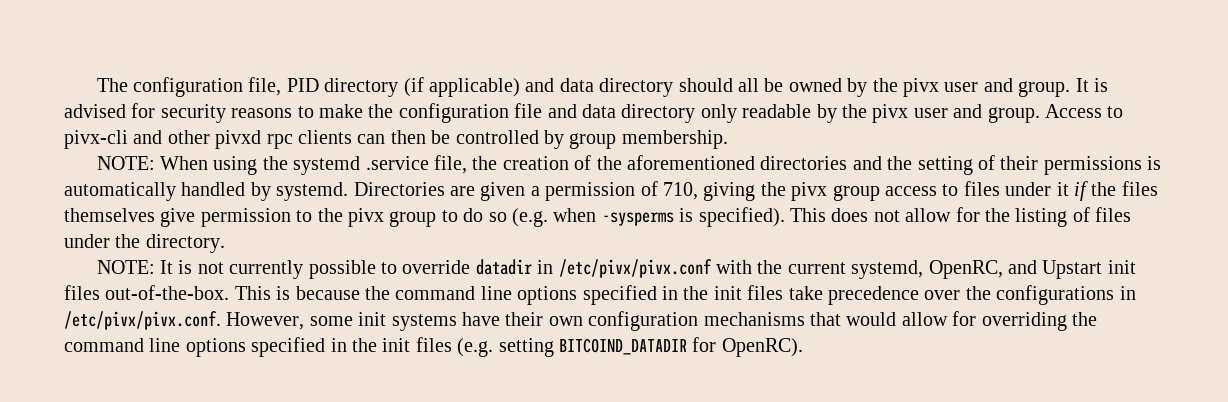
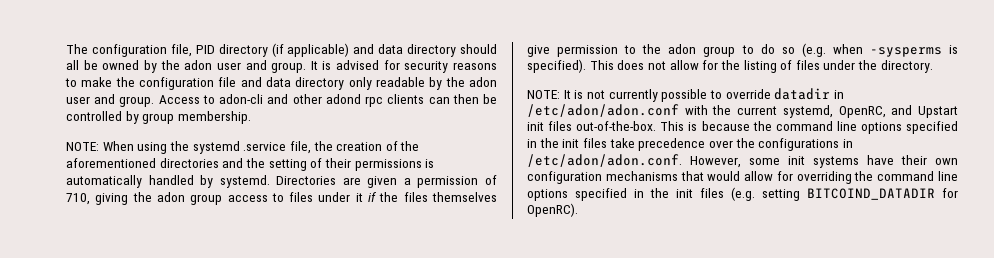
- The configuration file, PID directory (if applicable) and data directory should all be owned by the pivx user and group.
+ The configuration file, PID directory (if applicable) and data directory should all be owned by the adon user and group.
- It is advised for security reasons to make the configuration file and data directory only readable by the pivx user and group.
+ It is advised for security reasons to make the configuration file and data directory only readable by the adon user and group.
- Access to pivx-cli and other pivxd rpc clients can then be controlled by group membership.
+ Access to adon-cli and other adond rpc clients can then be controlled by group membership.
- Directories are given a permission of 710, giving the pivx group access to files under it if the files themselves give permission to the pivx group to do so (e.g. when -sysperms is specified).
+ Directories are given a permission of 710, giving the adon group access to files under it if the files themselves give permission to the adon group to do so (e.g. when -sysperms is specified).
- NOTE: It is not currently possible to override datadir in /etc/pivx/pivx.conf with the current systemd, OpenRC, and Upstart init files out-of-the-box.
+ NOTE: It is not currently possible to override datadir in /etc/adon/adon.conf with the current systemd, OpenRC, and Upstart init files out-of-the-box.
- This is because the command line options specified in the init files take precedence over the configurations in /etc/pivx/pivx.conf. However, some init systems have their own configuration mechanisms that would allow for overriding the command line options specified in the init files (e.g. setting BITCOIND_DATADIR for OpenRC).
+ This is because the command line options specified in the init files take precedence over the configurations in /etc/adon/adon.conf. However, some init systems have their own configuration mechanisms that would allow for overriding the command line options specified in the init files (e.g. setting BITCOIND_DATADIR for OpenRC).

